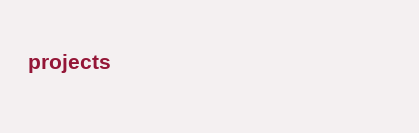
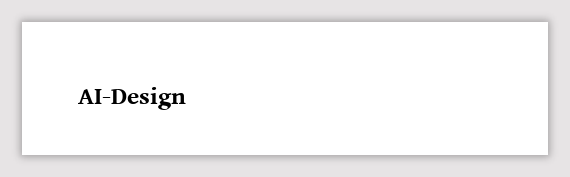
- projects
+ AI-Design

